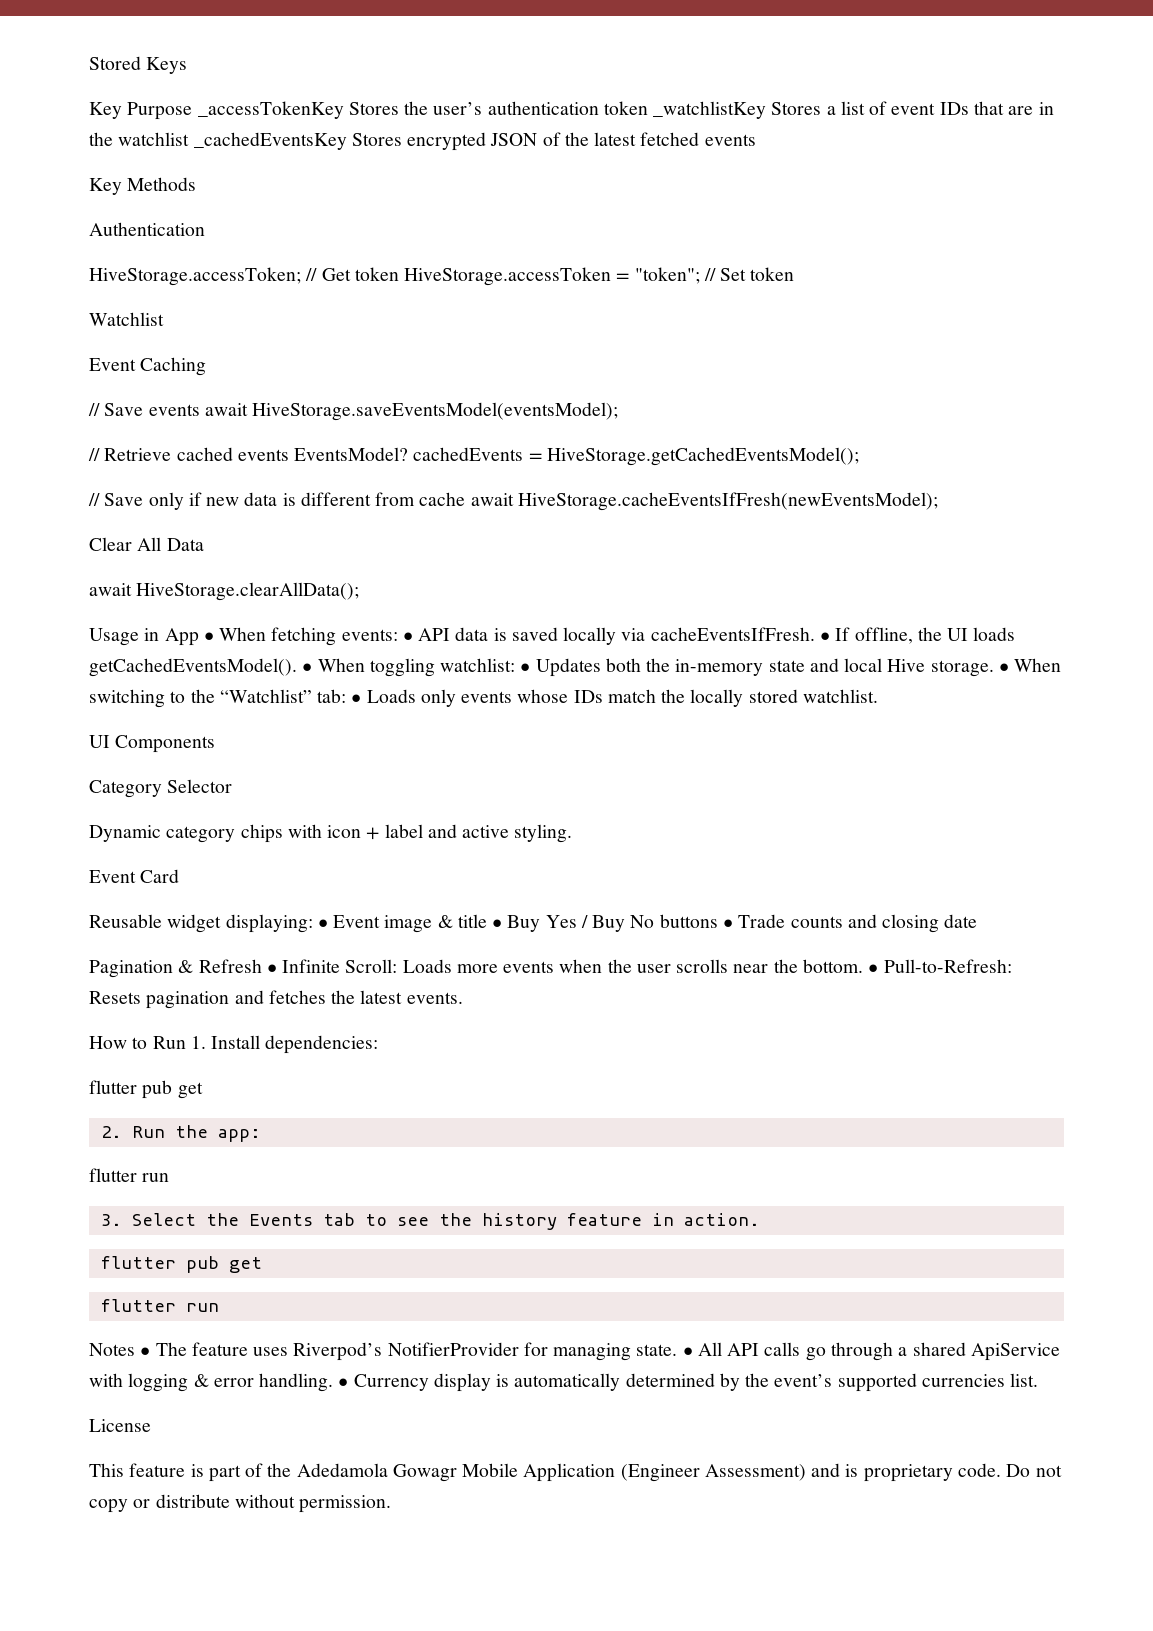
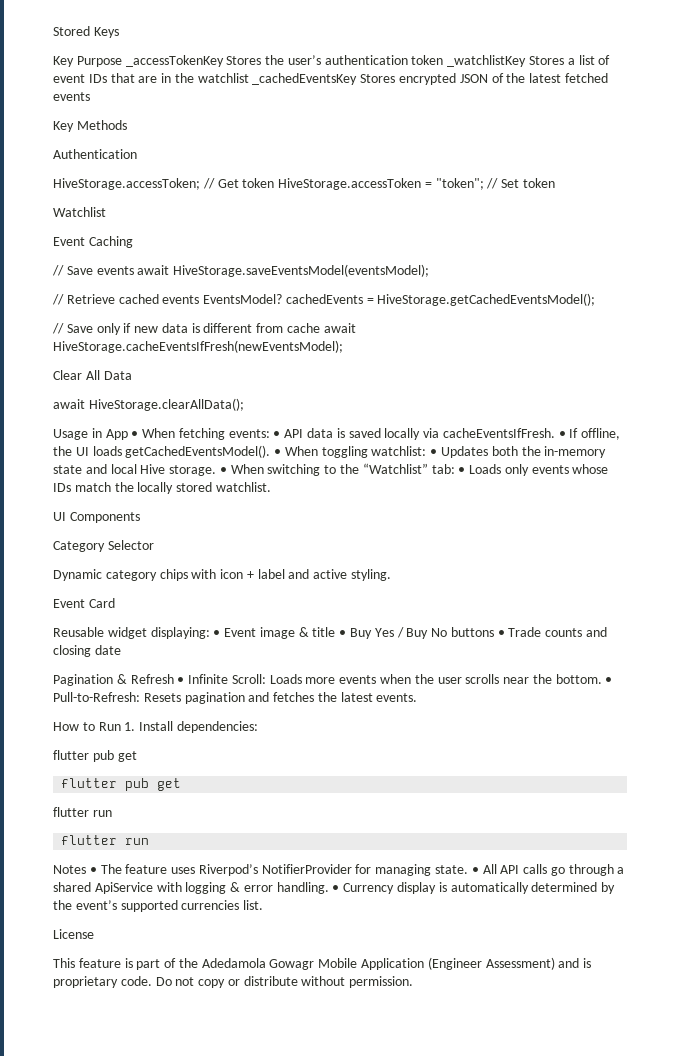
  How to Run 1. Install dependencies:
  flutter pub get
- 2. Run the app:
+ flutter pub get
  flutter run
- 3. Select the Events tab to see the history feature in action.
- flutter pub get

